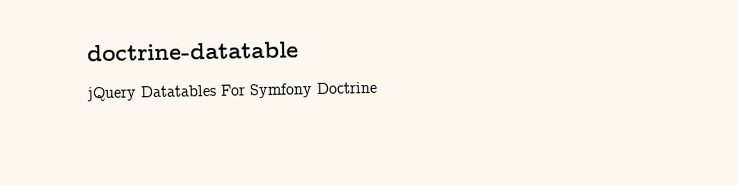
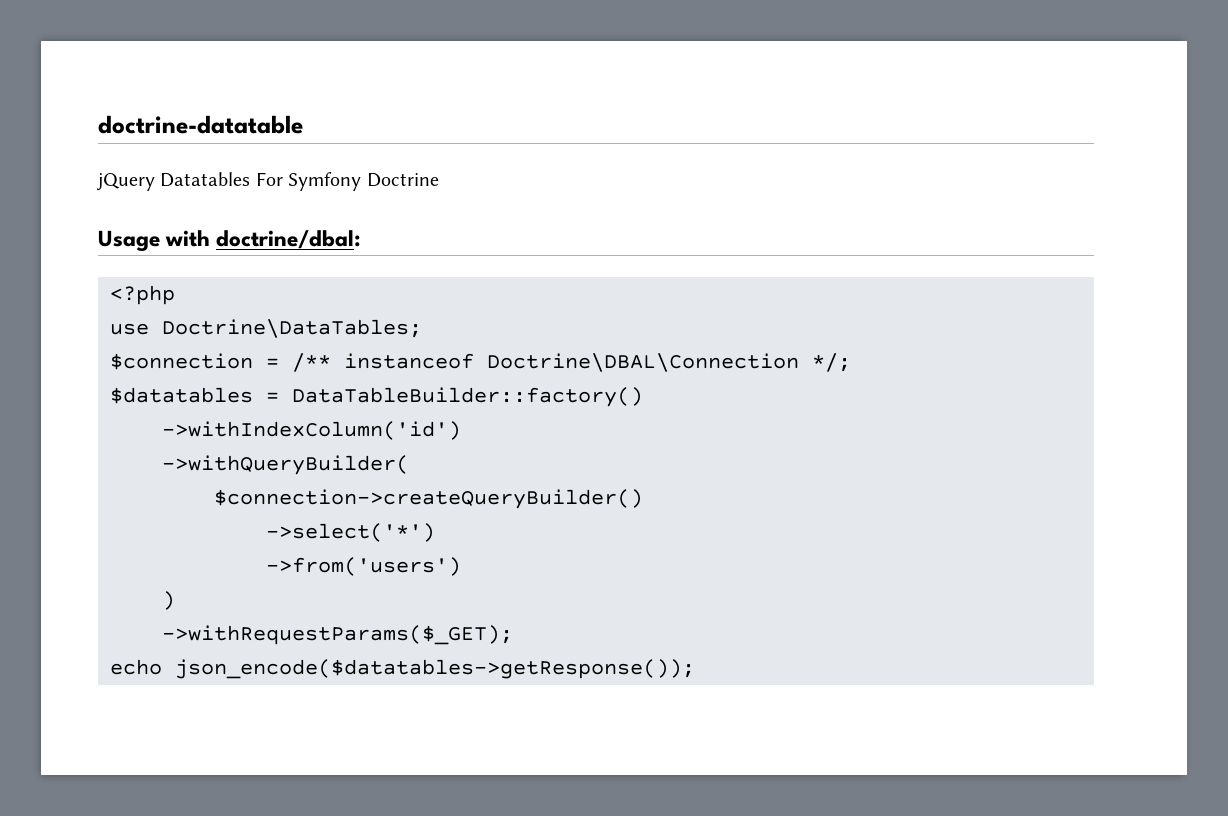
+ Usage with doctrine/dbal:
+ <?php
+ use Doctrine\DataTables;
+ $connection = /** instanceof Doctrine\DBAL\Connection */;
+ $datatables = DataTableBuilder::factory()
+ ->withIndexColumn('id')
+ ->withQueryBuilder(
+ $connection->createQueryBuilder()
+ ->select('*')
+ ->from('users')
+ )
+ ->withRequestParams($_GET);
+ echo json_encode($datatables->getResponse());

